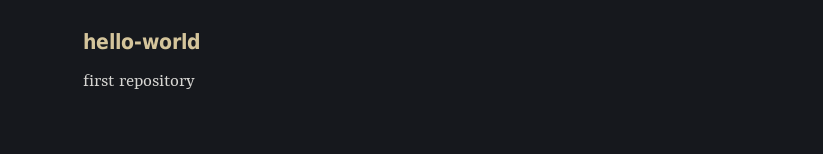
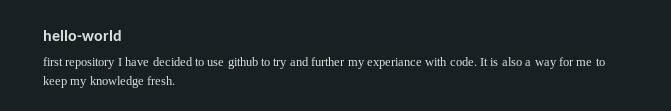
- first repository
+ first repository I have decided to use github to try and further my experiance with code. It is also a way for me to keep my knowledge fresh.

